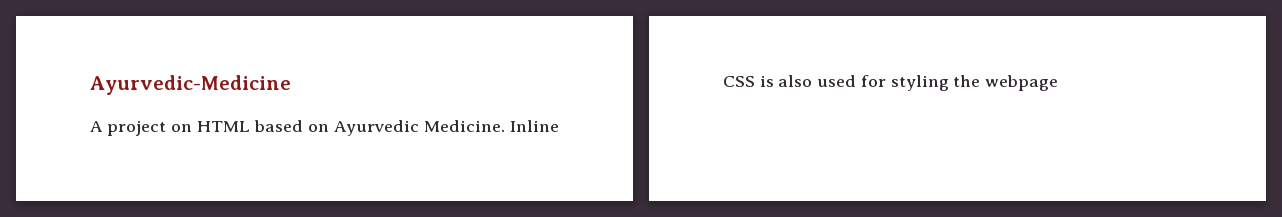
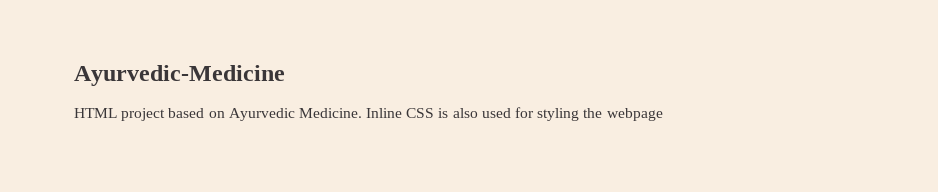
- A project on HTML based on Ayurvedic Medicine.
+ HTML project based on Ayurvedic Medicine.

